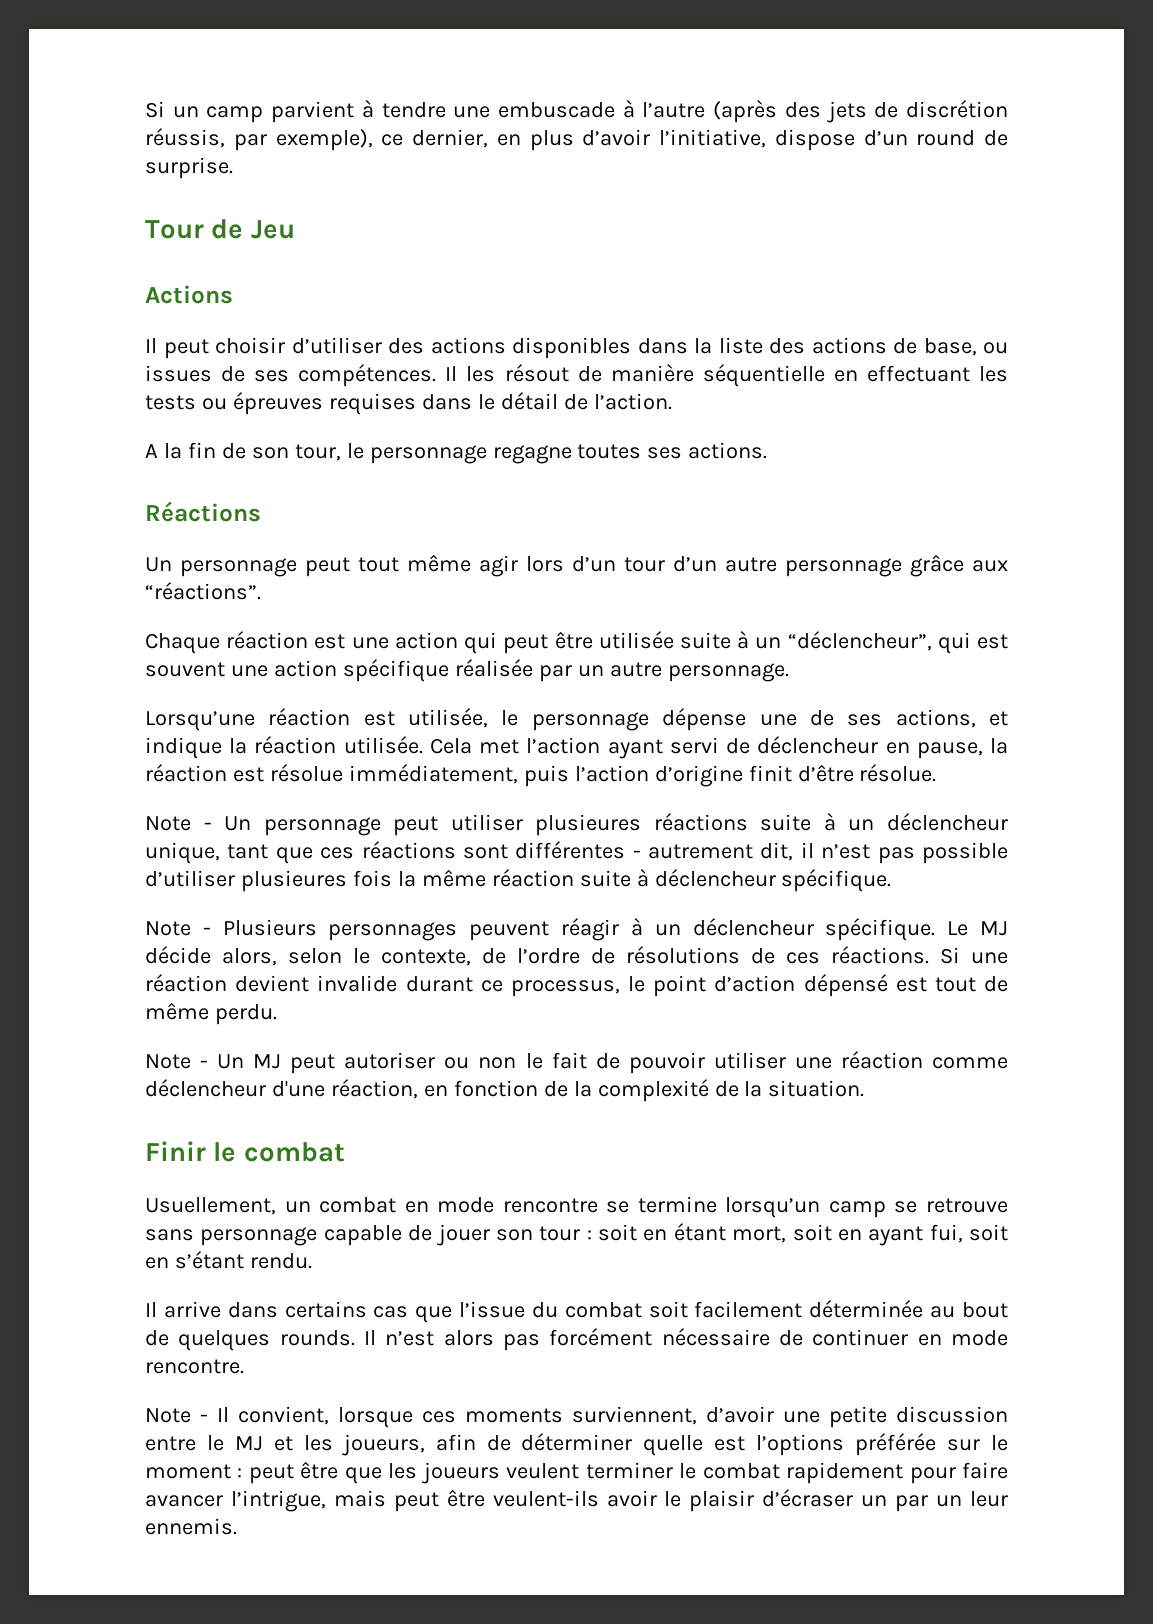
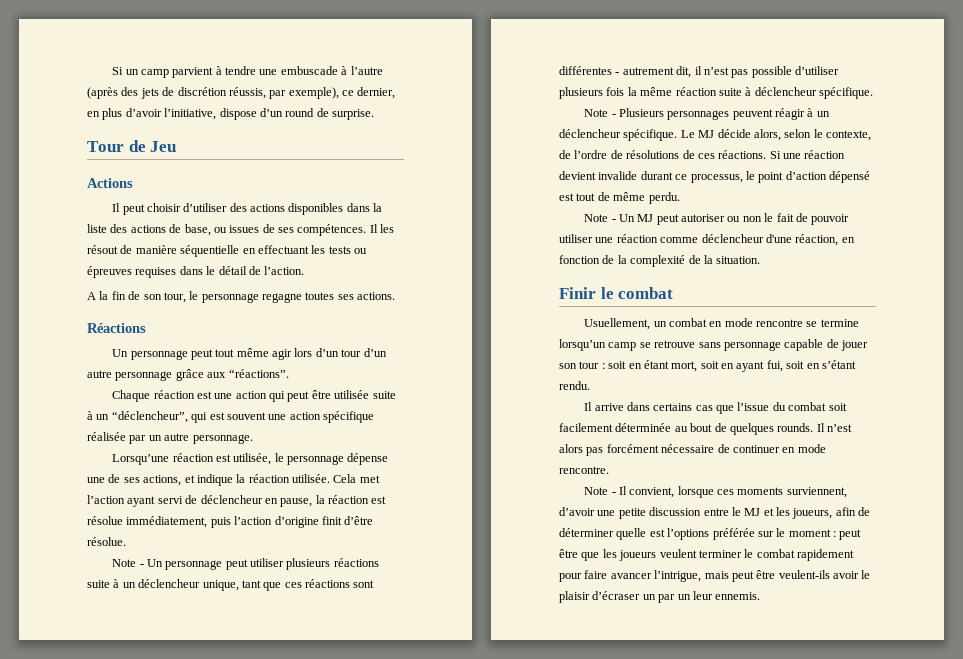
- Note - Un personnage peut utiliser plusieures réactions suite à un déclencheur unique, tant que ces réactions sont différentes - autrement dit, il n’est pas possible d’utiliser plusieures fois la même réaction suite à déclencheur spécifique.
+ Note - Un personnage peut utiliser plusieurs réactions suite à un déclencheur unique, tant que ces réactions sont différentes - autrement dit, il n’est pas possible d’utiliser plusieurs fois la même réaction suite à déclencheur spécifique.

